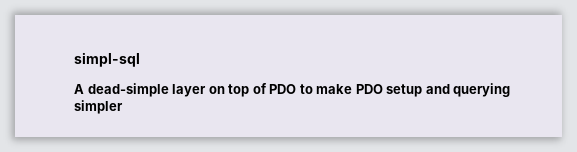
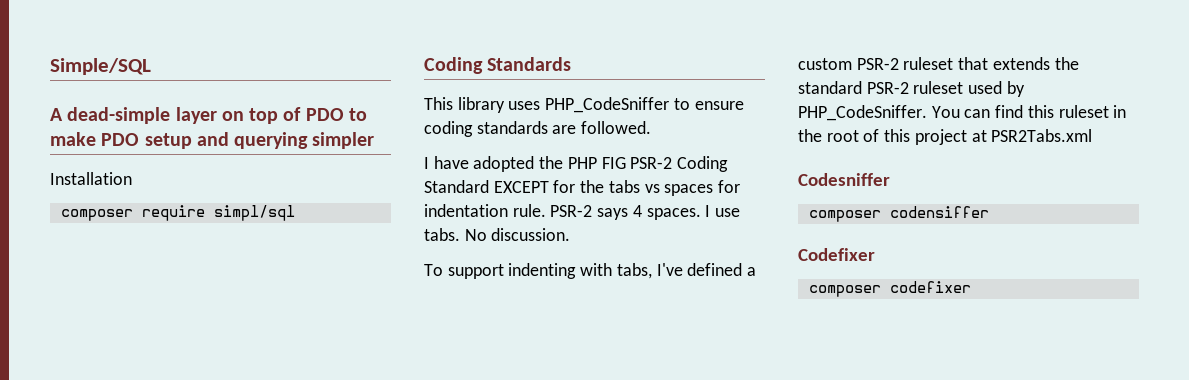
- simpl-sql
+ Simple/SQL
+ Installation
+ composer require simpl/sql
+ Coding Standards
+ This library uses PHP_CodeSniffer to ensure coding standards are followed.
+ I have adopted the PHP FIG PSR-2 Coding Standard EXCEPT for the tabs vs spaces for indentation rule. PSR-2 says 4 spaces. I use tabs. No discussion.
+ To support indenting with tabs, I've defined a custom PSR-2 ruleset that extends the standard PSR-2 ruleset used by PHP_CodeSniffer. You can find this ruleset in the root of this project at PSR2Tabs.xml
+ Codesniffer
+ composer codensiffer
+ Codefixer
+ composer codefixer

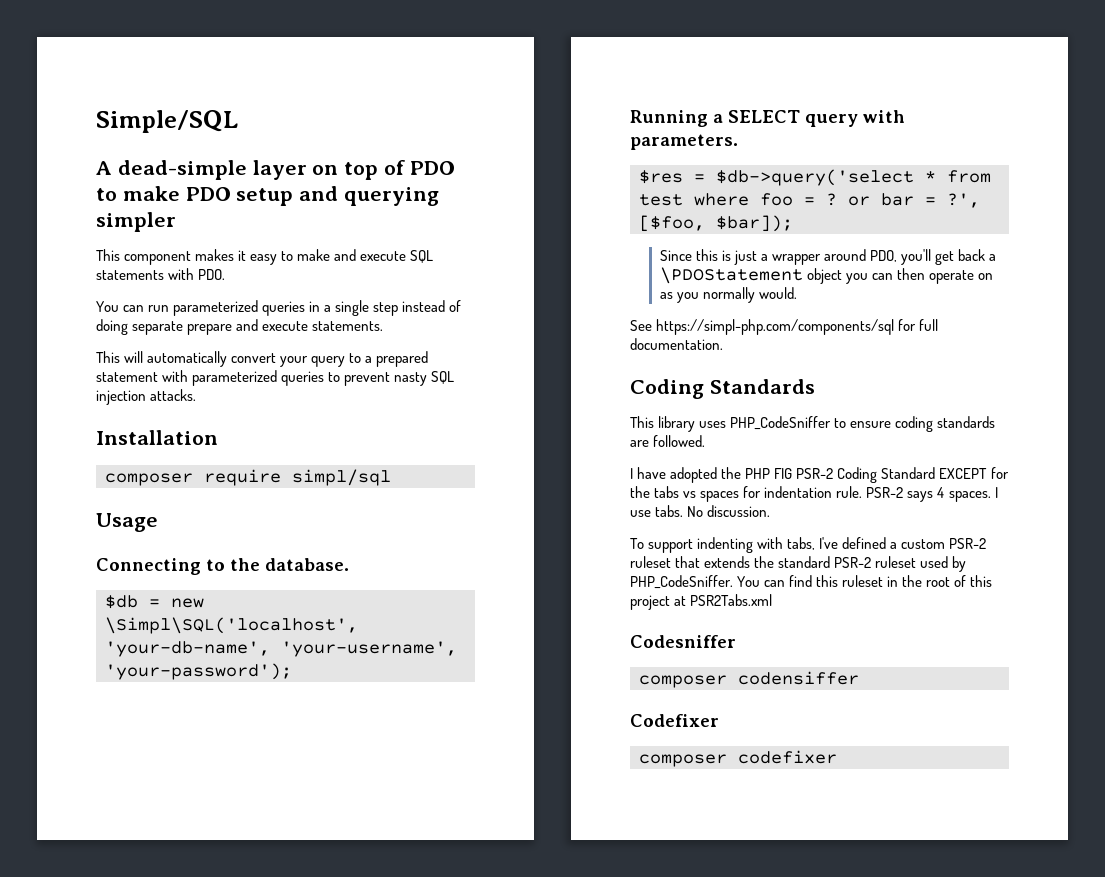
+ This component makes it easy to make and execute SQL statements with PDO.
+ You can run parameterized queries in a single step instead of doing separate prepare and execute statements.
+ This will automatically convert your query to a prepared statement with parameterized queries to prevent nasty SQL injection attacks.
  Installation
  composer require simpl/sql
+ Usage
+ Connecting to the database.
+ $db = new \Simpl\SQL('localhost', 'your-db-name', 'your-username', 'your-password');
+ Running a SELECT query with parameters.
+ $res = $db->query('select * from test where foo = ? or bar = ?', [$foo, $bar]);
+ Since this is just a wrapper around PDO, you'll get back a \PDOStatement object you can then operate on as you normally would.
+ See https://simpl-php.com/components/sql for full documentation.

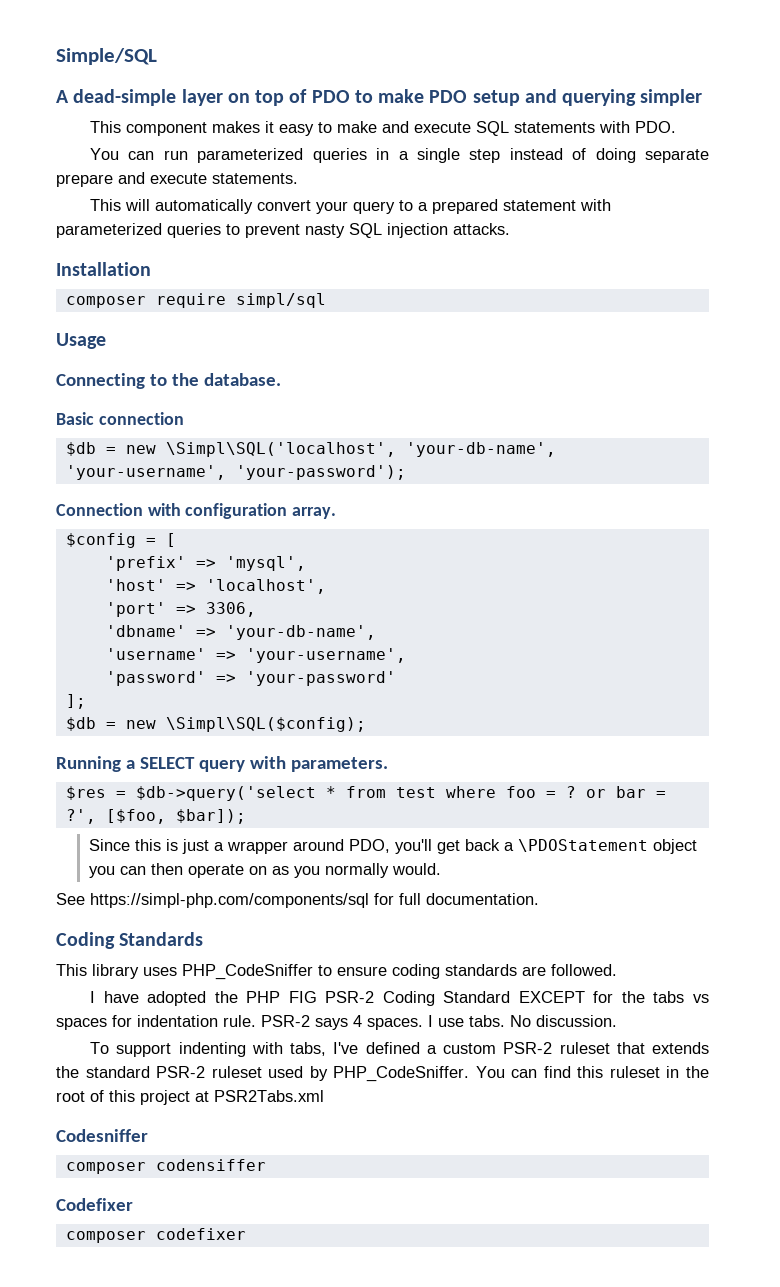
+ Basic connection
+ Connection with configuration array.
+ $config = [
+ 'prefix' => 'mysql',
+ 'host' => 'localhost',
+ 'port' => 3306,
+ 'dbname' => 'your-db-name',
+ 'username' => 'your-username',
+ 'password' => 'your-password'
+ ];
+ $db = new \Simpl\SQL($config);

